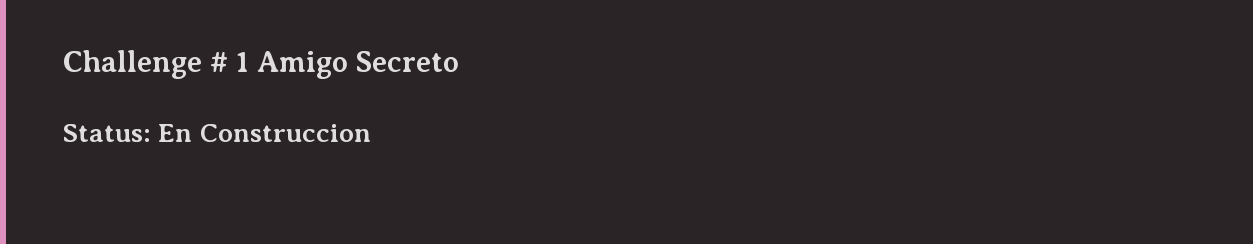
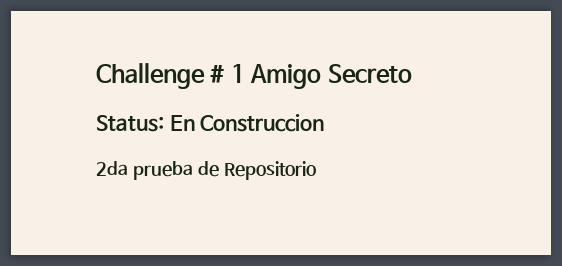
+ 2da prueba de Repositorio

